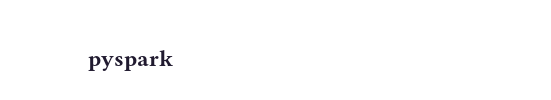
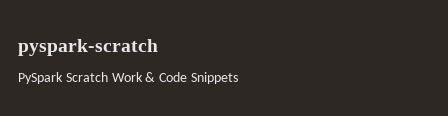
- pyspark
+ pyspark-scratch
+ PySpark Scratch Work & Code Snippets

